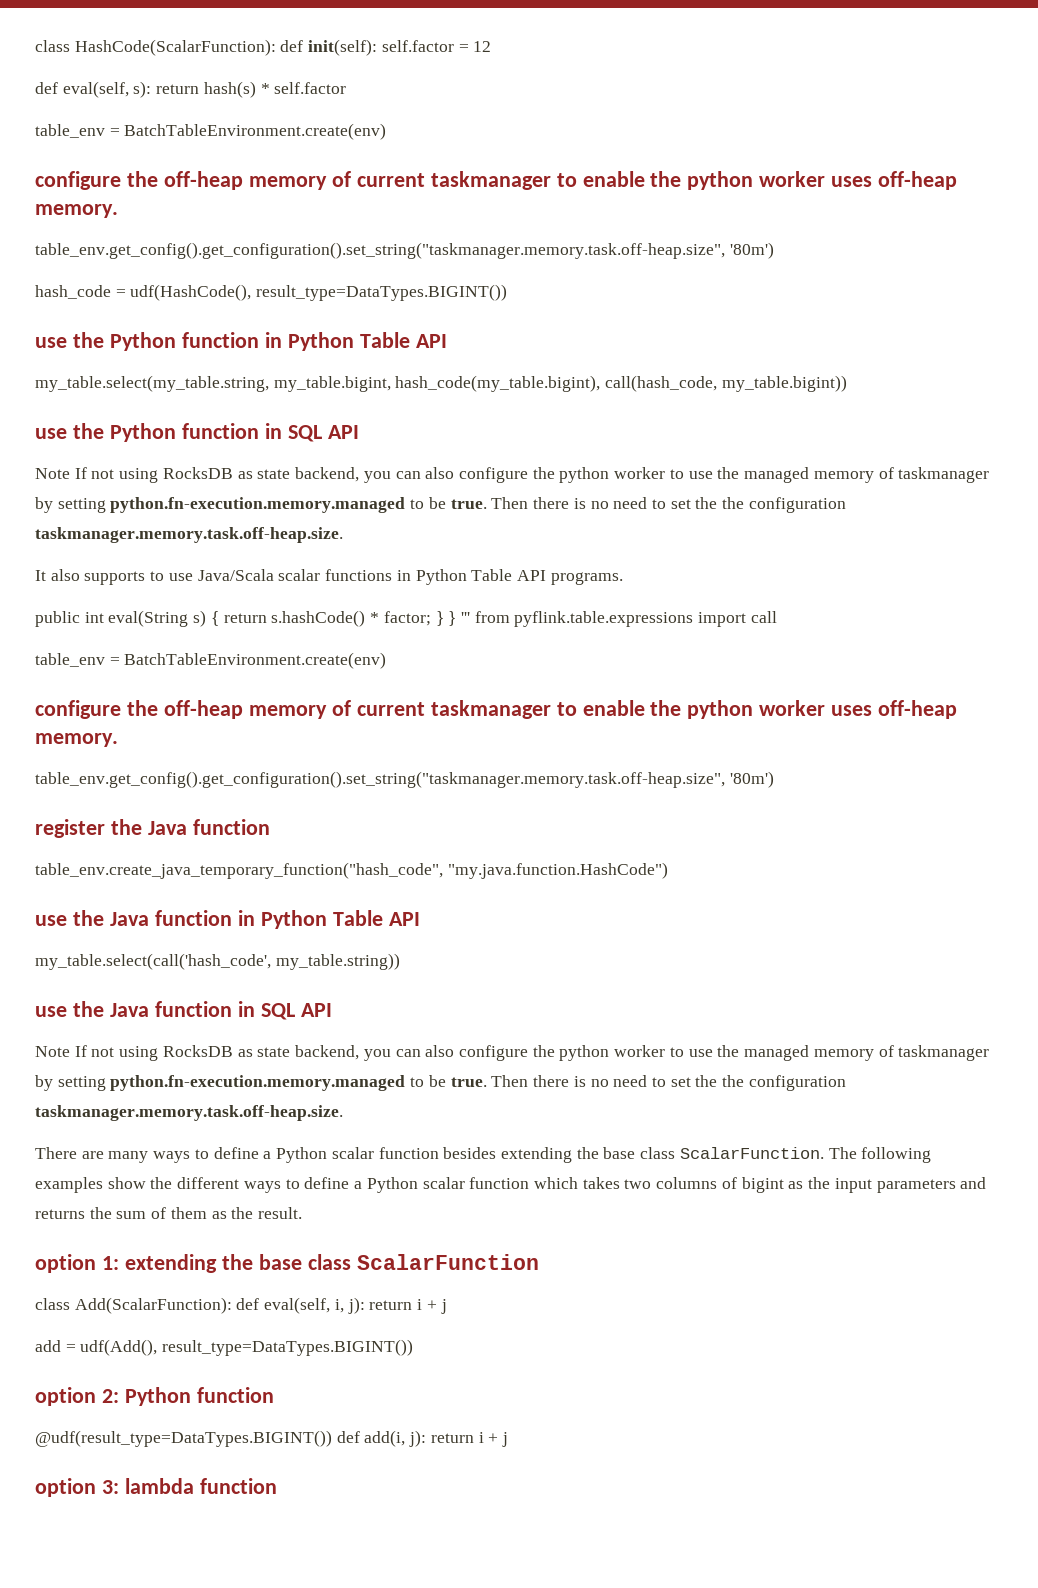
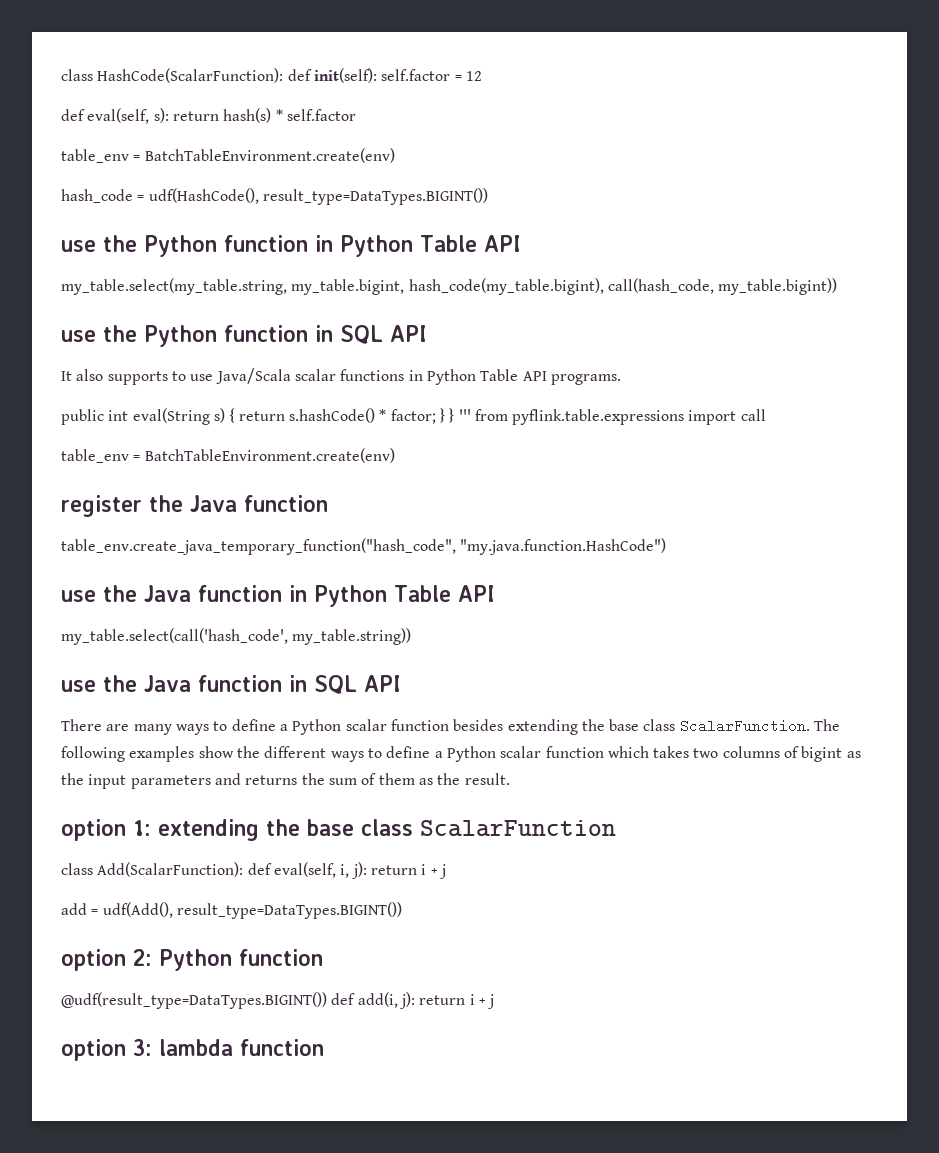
  def eval(self, s): return hash(s) * self.factor
  table_env = BatchTableEnvironment.create(env)
- configure the off-heap memory of current taskmanager to enable the python worker uses off-heap memory.
- table_env.get_config().get_configuration().set_string("taskmanager.memory.task.off-heap.size", '80m')
  use the Python function in SQL API
- Note If not using RocksDB as state backend, you can also configure the python worker to use the managed memory of taskmanager by setting python.fn-execution.memory.managed to be true. Then there is no need to set the the configuration taskmanager.memory.task.off-heap.size.
  public int eval(String s) { return s.hashCode() * factor; } } ''' from pyflink.table.expressions import call
  table_env = BatchTableEnvironment.create(env)
- configure the off-heap memory of current taskmanager to enable the python worker uses off-heap memory.
- table_env.get_config().get_configuration().set_string("taskmanager.memory.task.off-heap.size", '80m')
  use the Java function in SQL API
- Note If not using RocksDB as state backend, you can also configure the python worker to use the managed memory of taskmanager by setting python.fn-execution.memory.managed to be true. Then there is no need to set the the configuration taskmanager.memory.task.off-heap.size.

